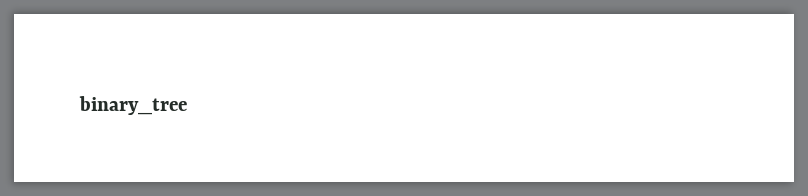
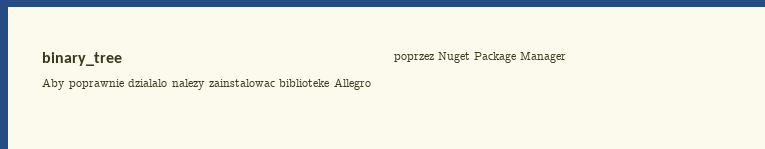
+ Aby poprawnie dzialalo nalezy zainstalowac biblioteke Allegro poprzez Nuget Package Manager

